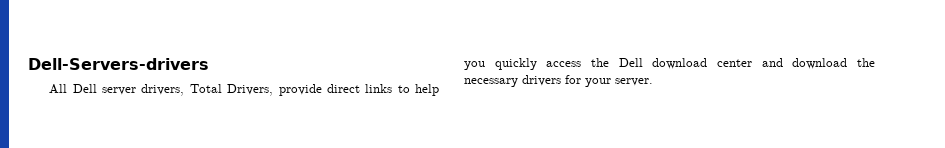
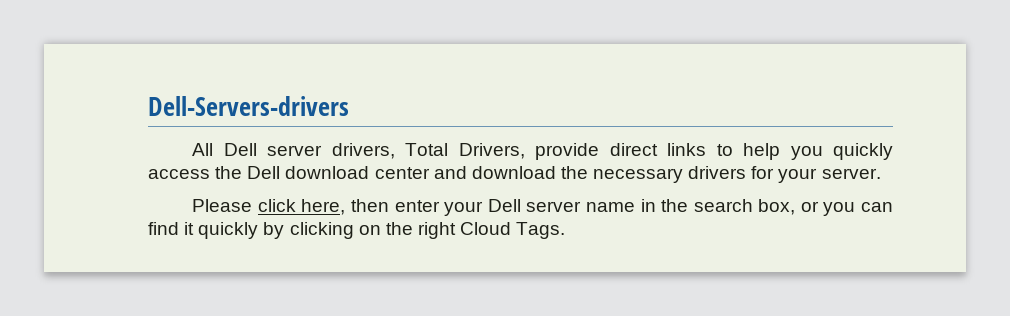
+ Please click here, then enter your Dell server name in the search box, or you can find it quickly by clicking on the right Cloud Tags.

